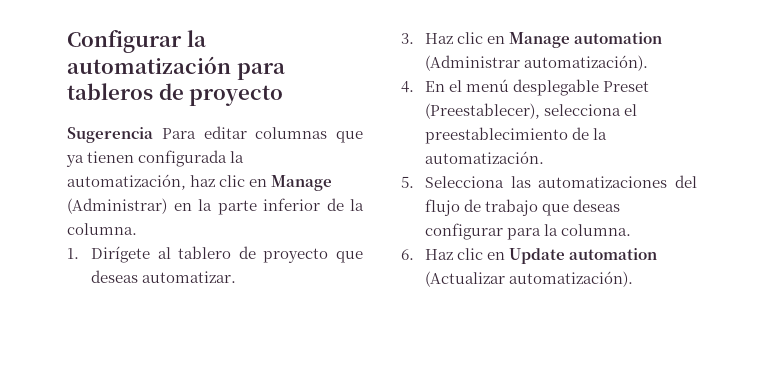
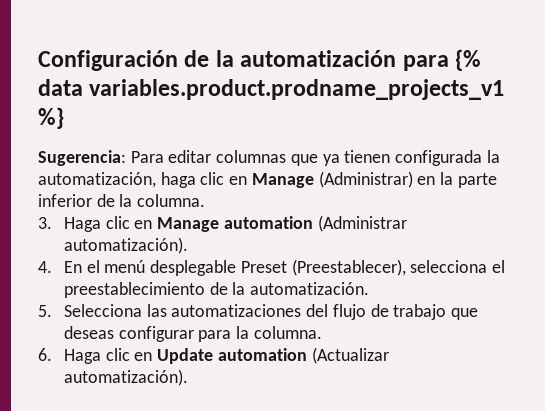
- Configurar la automatización para tableros de proyecto
- Sugerencia Para editar columnas que ya tienen configurada la automatización, haz clic en Manage (Administrar) en la parte inferior de la columna.
+ Configuración de la automatización para {% data variables.product.prodname_projects_v1 %}
+ Sugerencia: Para editar columnas que ya tienen configurada la automatización, haga clic en Manage (Administrar) en la parte inferior de la columna.
- 1. Dirígete al tablero de proyecto que deseas automatizar.
- 3. Haz clic en Manage automation (Administrar automatización).
+ 3. Haga clic en Manage automation (Administrar automatización).
- 6. Haz clic en Update automation (Actualizar automatización).
+ 6. Haga clic en Update automation (Actualizar automatización).

